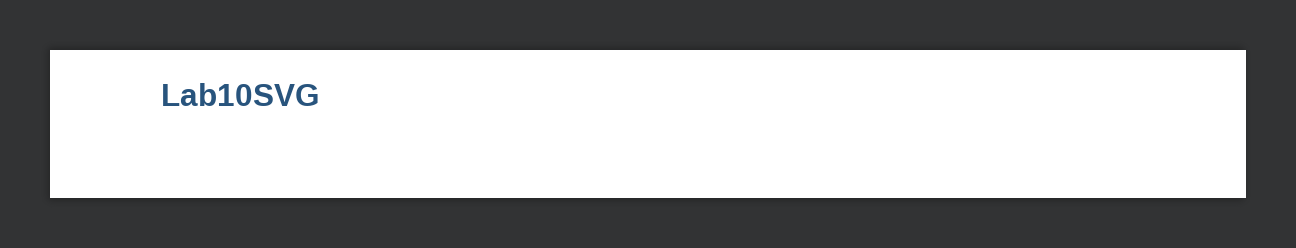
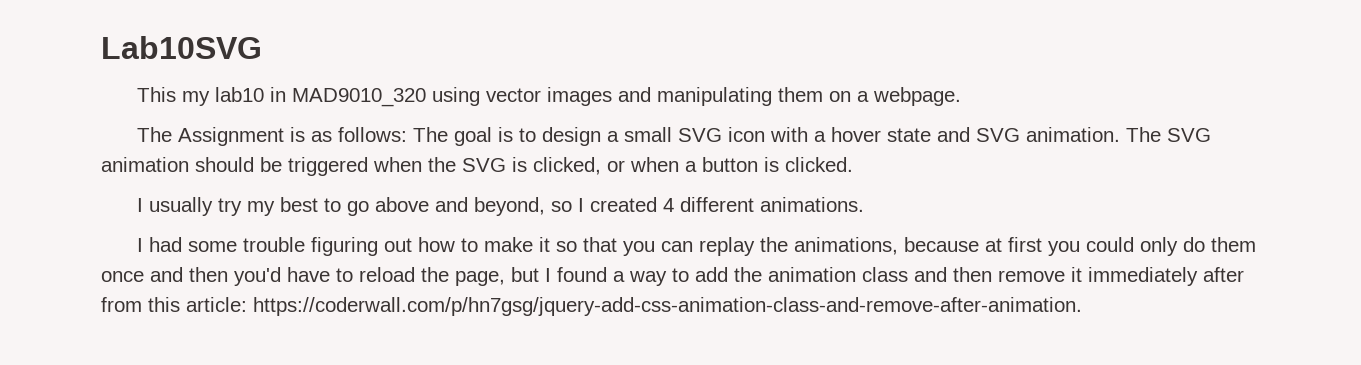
+ This my lab10 in MAD9010_320 using vector images and manipulating them on a webpage.
+ The Assignment is as follows: The goal is to design a small SVG icon with a hover state and SVG animation. The SVG animation should be triggered when the SVG is clicked, or when a button is clicked.
+ I usually try my best to go above and beyond, so I created 4 different animations.
+ I had some trouble figuring out how to make it so that you can replay the animations, because at first you could only do them once and then you'd have to reload the page, but I found a way to add the animation class and then remove it immediately after from this article: https://coderwall.com/p/hn7gsg/jquery-add-css-animation-class-and-remove-after-animation.

